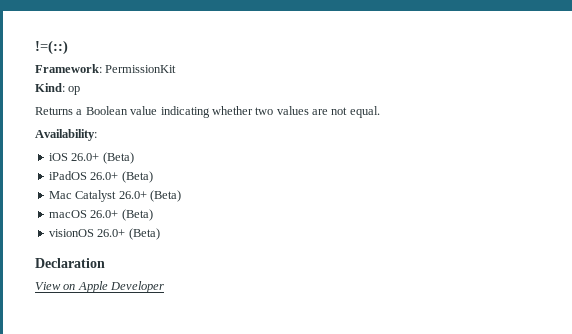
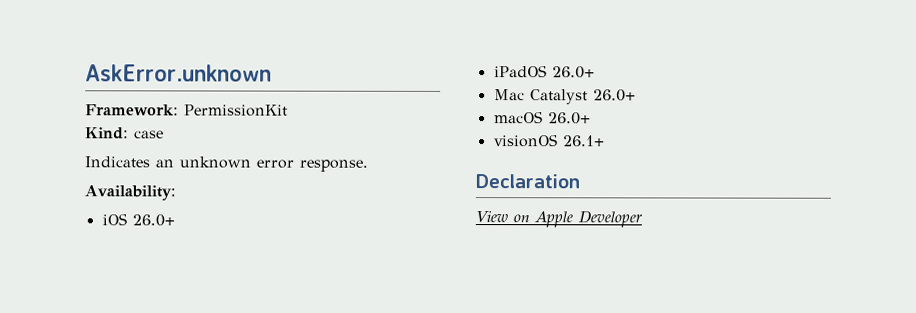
- !=(::)
+ AskError.unknown
- Kind: op
- Returns a Boolean value indicating whether two values are not equal.
+ Kind: case
+ Indicates an unknown error response.
- iOS 26.0+ (Beta)
+ iOS 26.0+
- iPadOS 26.0+ (Beta)
+ iPadOS 26.0+
- Mac Catalyst 26.0+ (Beta)
+ Mac Catalyst 26.0+
- macOS 26.0+ (Beta)
+ macOS 26.0+
- visionOS 26.0+ (Beta)
+ visionOS 26.1+

